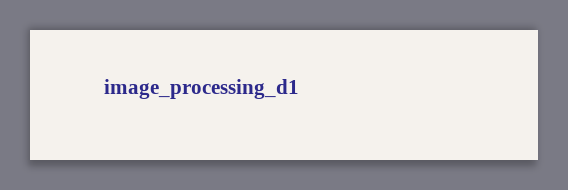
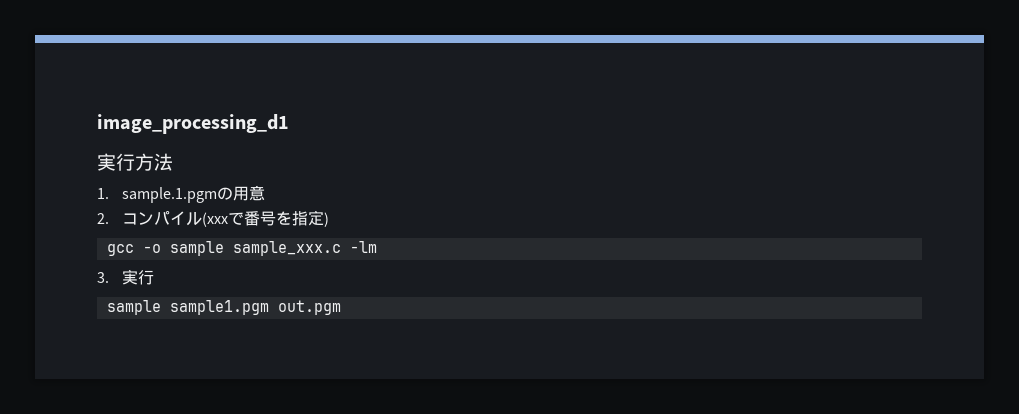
+ 実行方法
+ 1. sample.1.pgmの用意
+ 2.コンパイル(xxxで番号を指定)
+ gcc -o sample sample_xxx.c -lm
+ 3.実行
+ sample sample1.pgm out.pgm

